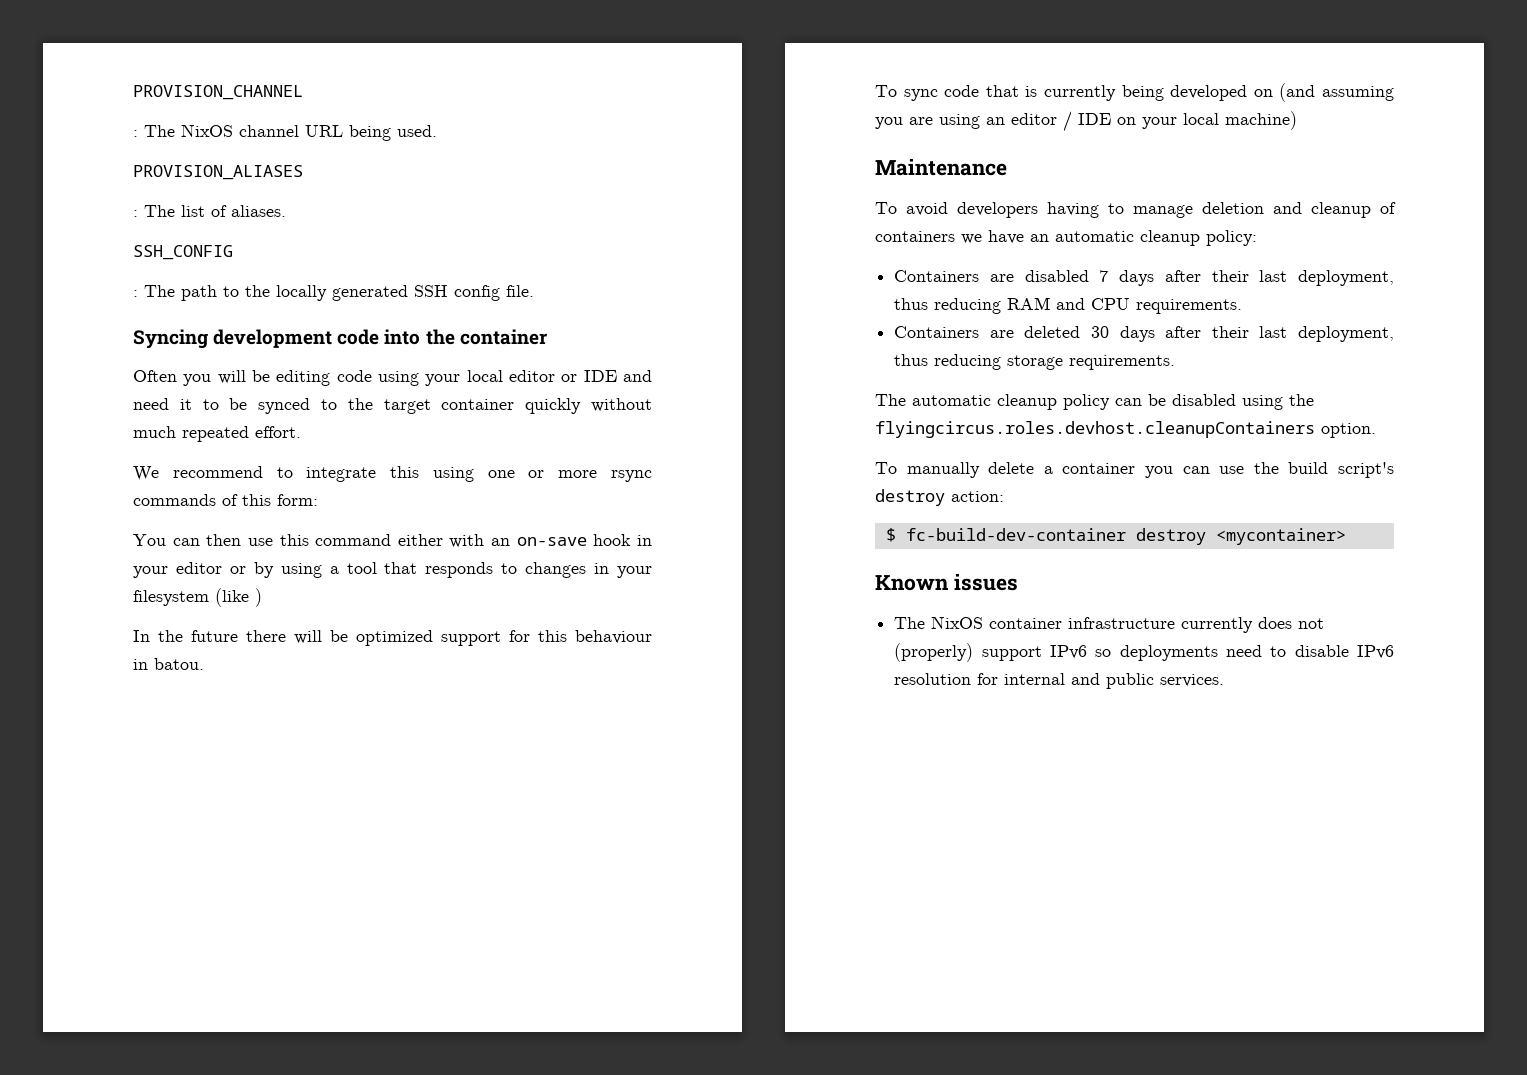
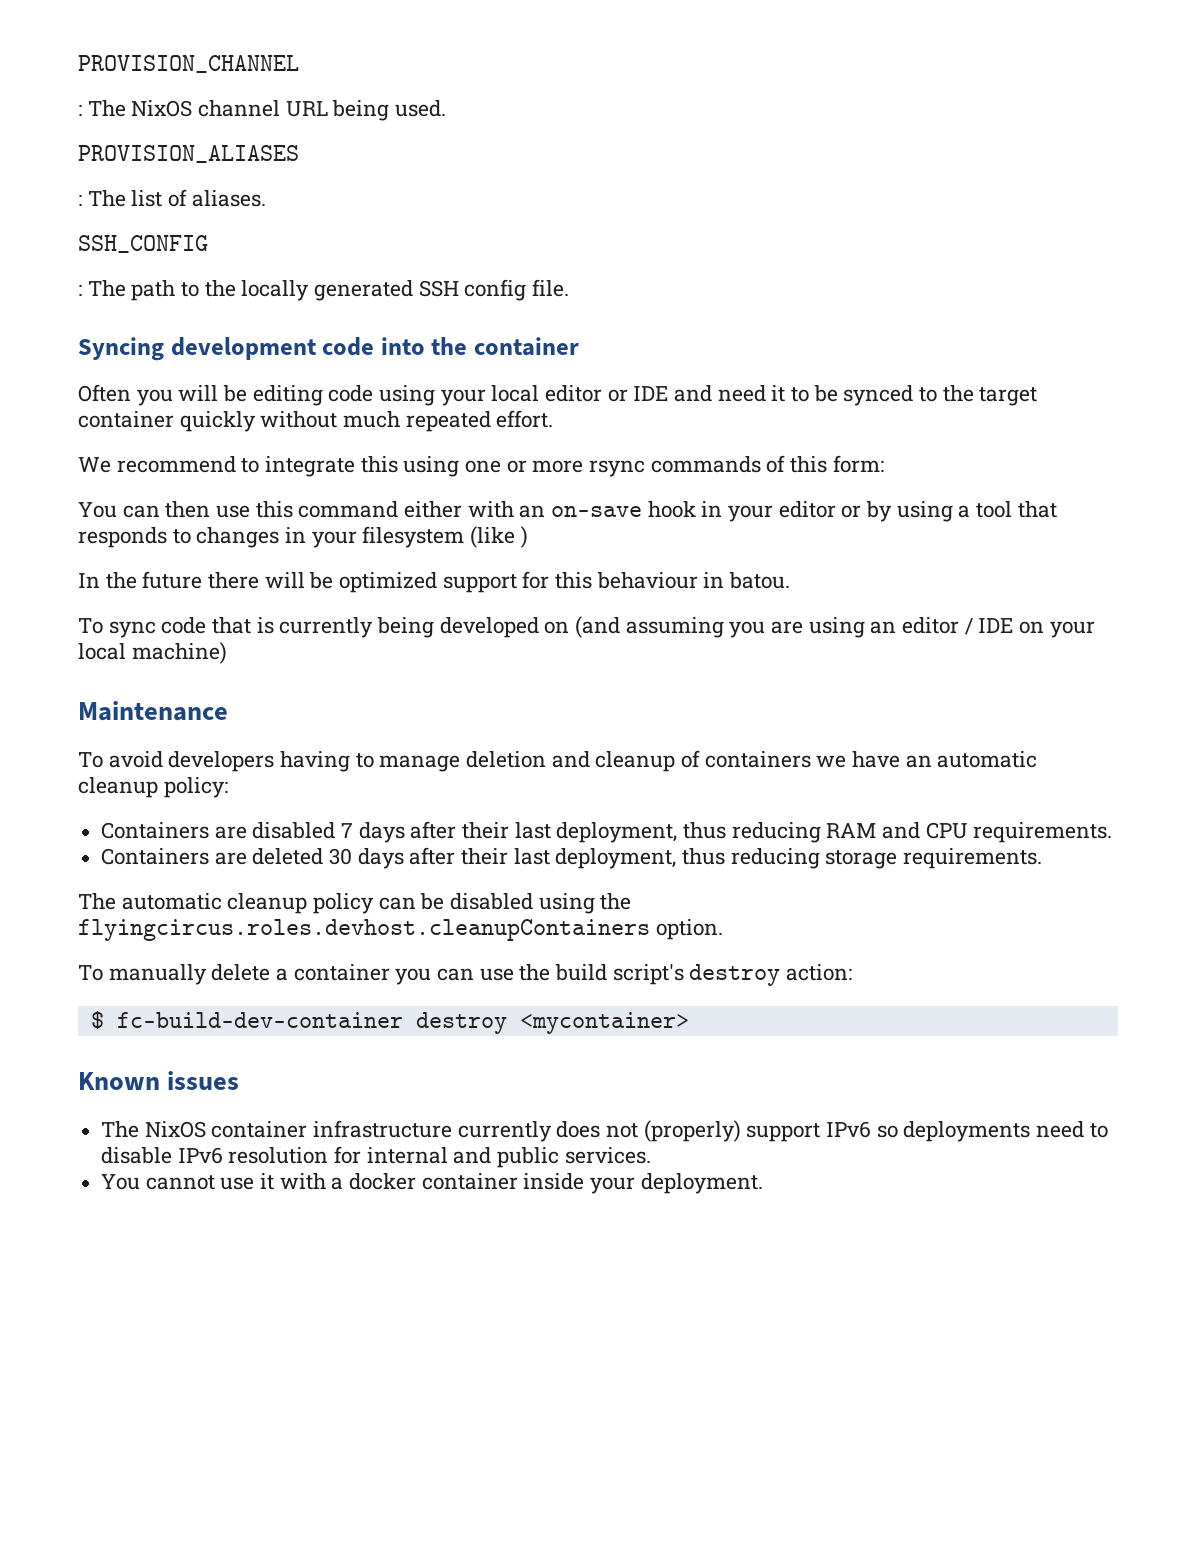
+ You cannot use it with a docker container inside your deployment.

